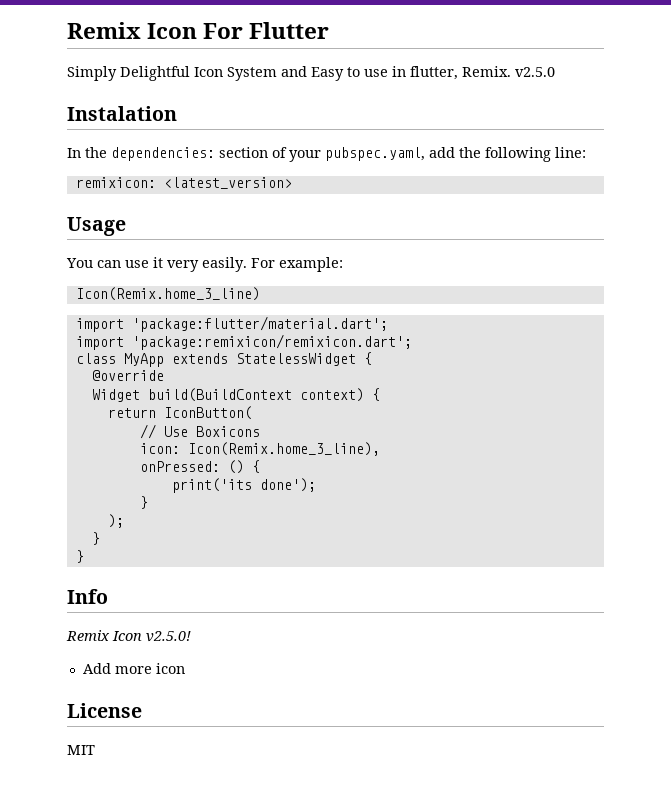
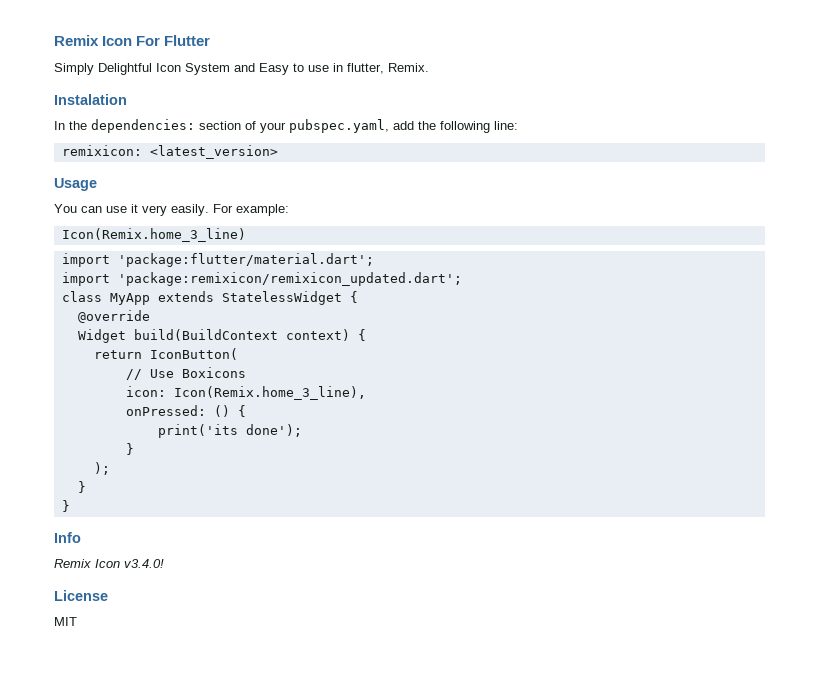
- Simply Delightful Icon System and Easy to use in flutter, Remix. v2.5.0
+ Simply Delightful Icon System and Easy to use in flutter, Remix.
- import 'package:remixicon/remixicon.dart';
+ import 'package:remixicon/remixicon_updated.dart';
- Remix Icon v2.5.0!
- Add more icon
+ Remix Icon v3.4.0!

